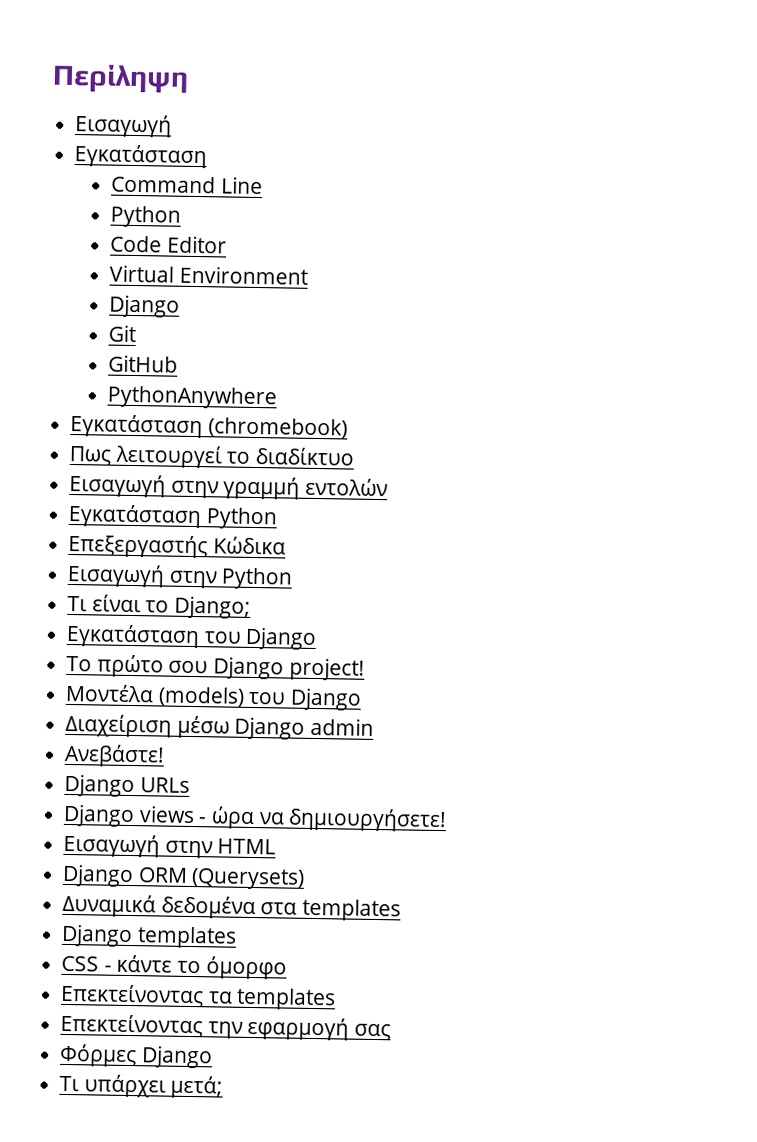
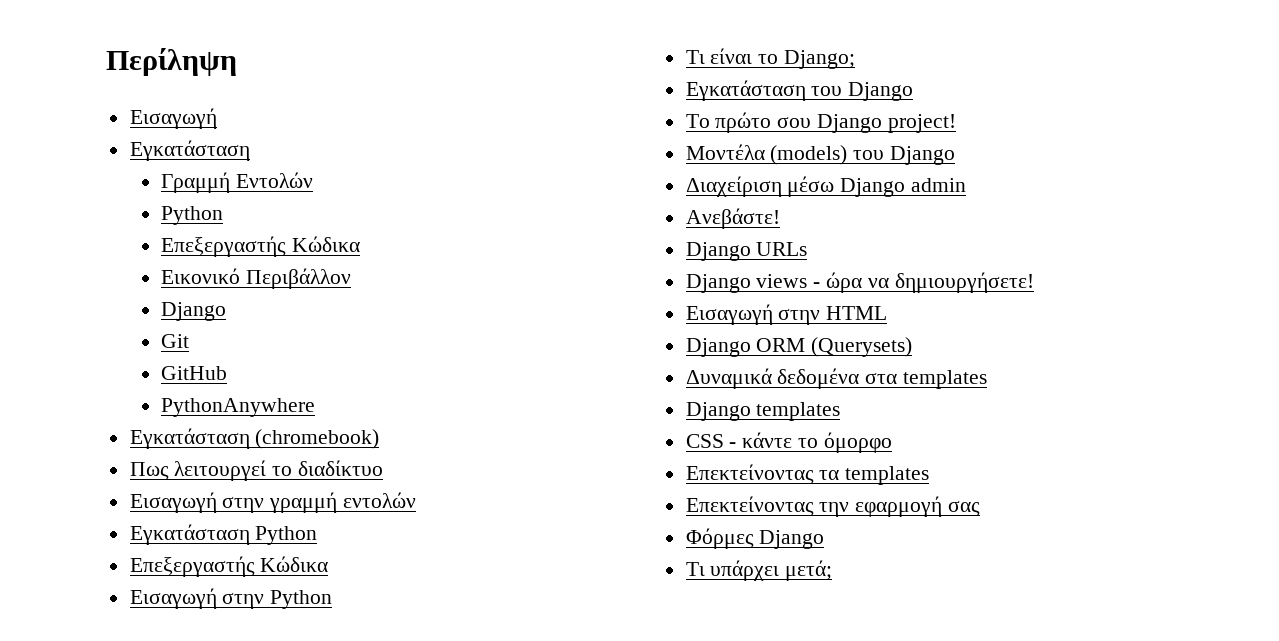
- Command Line
+ Γραμμή Εντολών
  Python
- Code Editor
- Virtual Environment
+ Επεξεργαστής Κώδικα
+ Εικονικό Περιβάλλον

